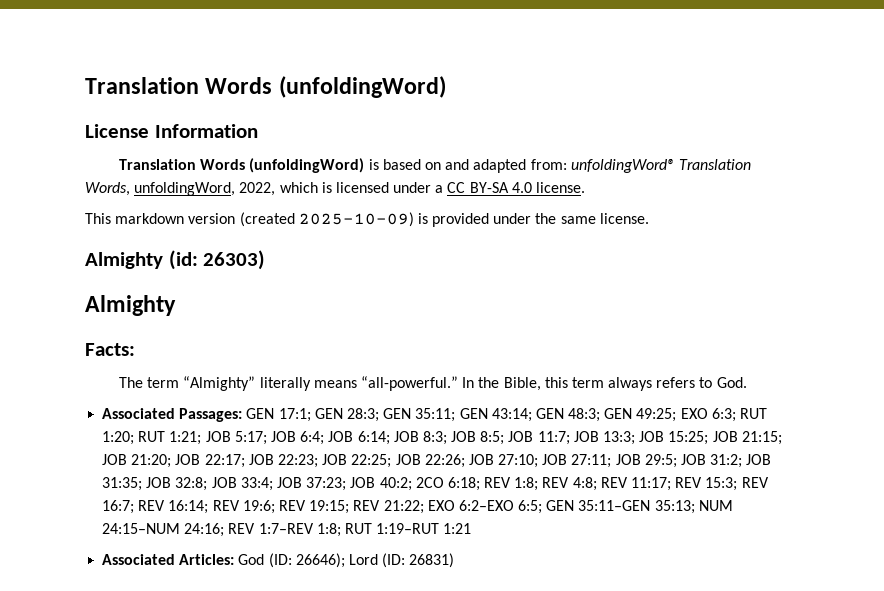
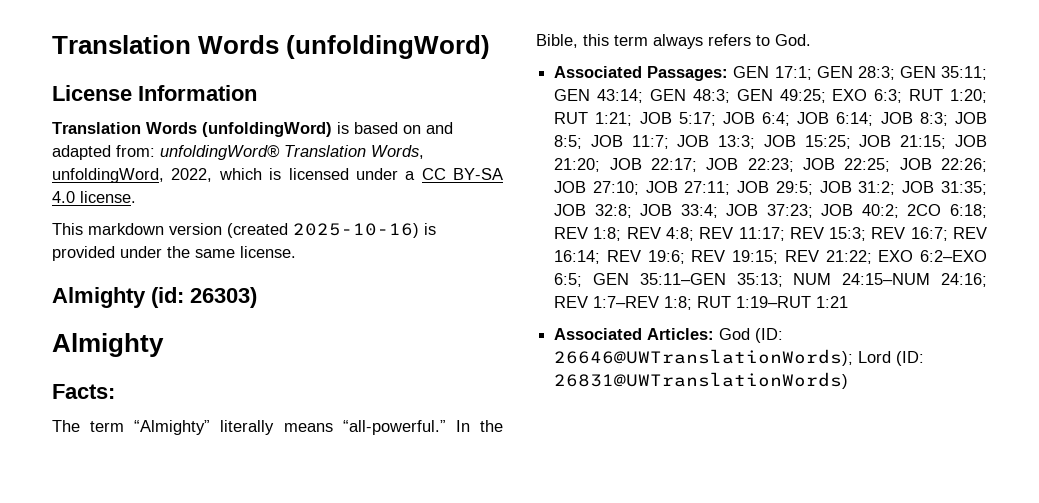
- This markdown version (created 2025-10-09) is provided under the same license.
+ This markdown version (created 2025-10-16) is provided under the same license.
- Associated Articles: God (ID: 26646); Lord (ID: 26831)
+ Associated Articles: God (ID: 26646@UWTranslationWords); Lord (ID: 26831@UWTranslationWords)

